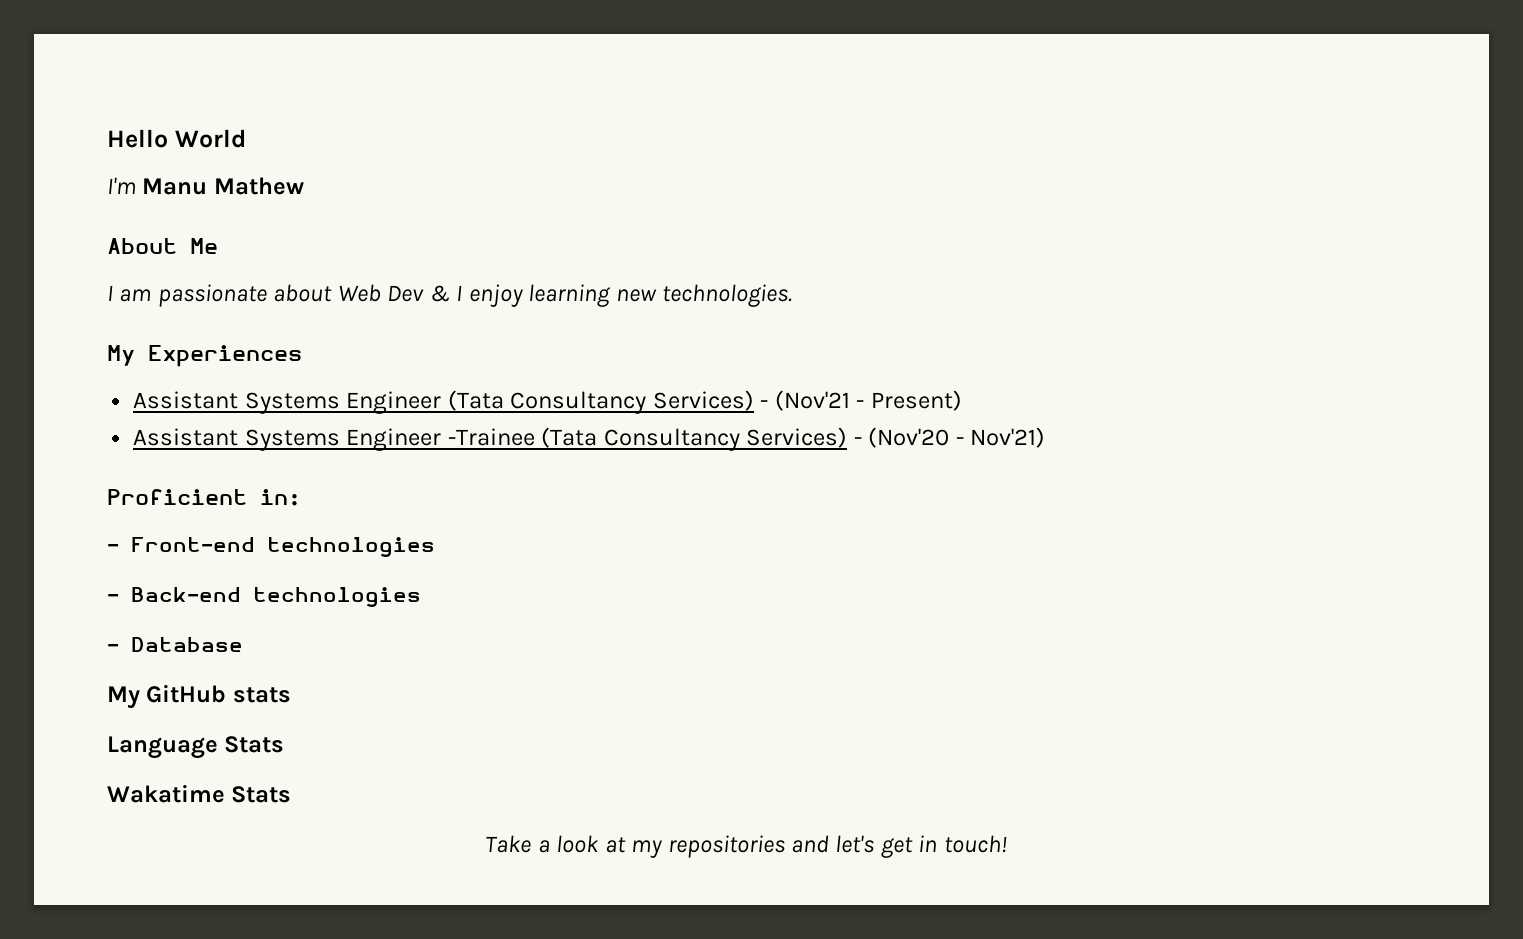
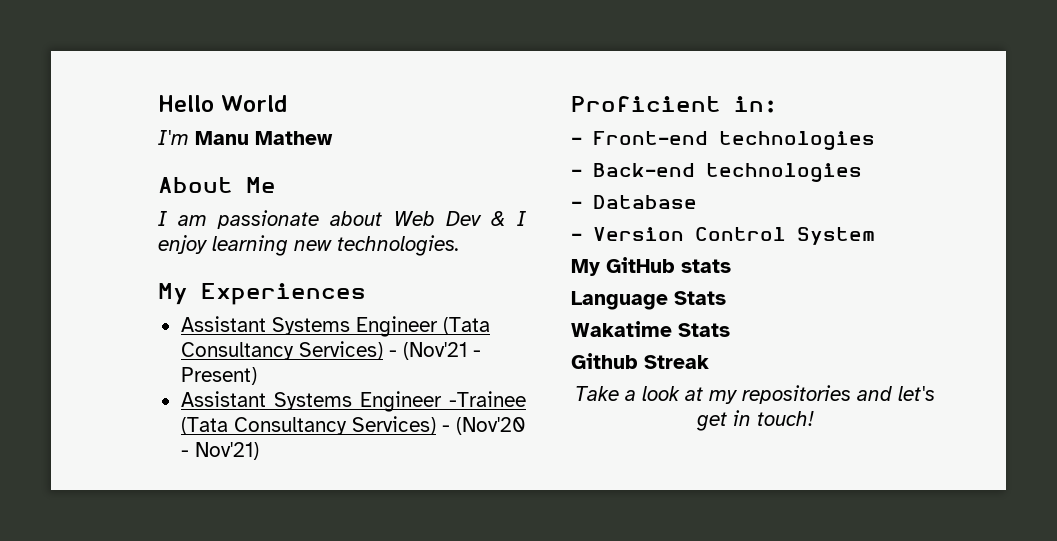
+ - Version Control System
+ Github Streak

